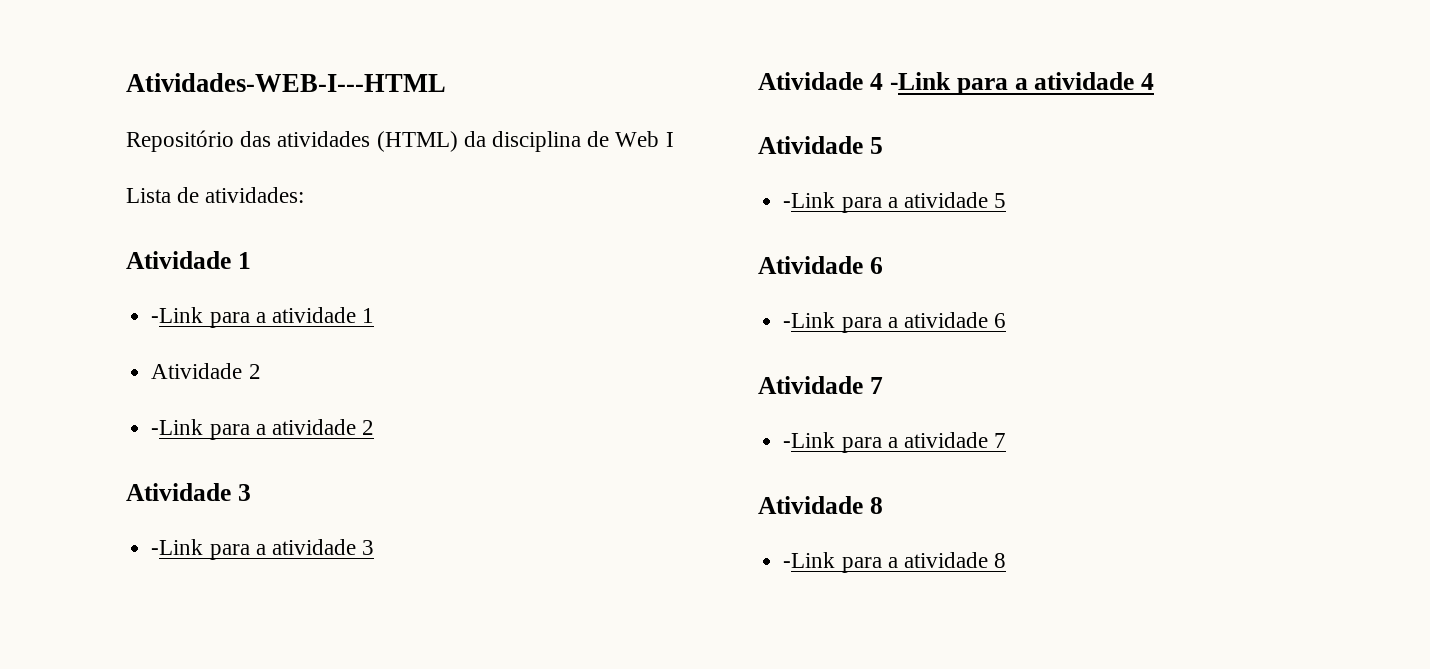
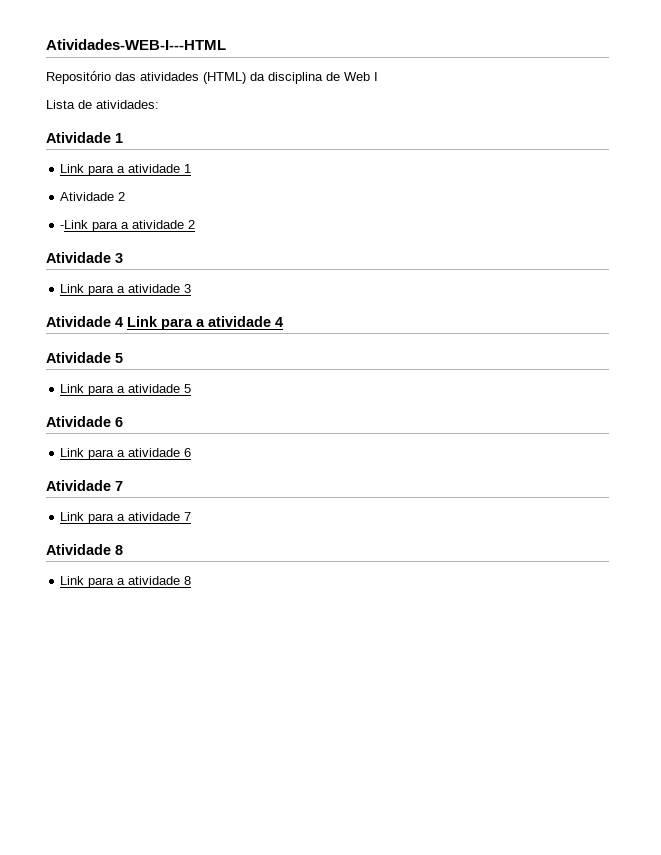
- -Link para a atividade 1
+ Link para a atividade 1
- -Link para a atividade 3
+ Link para a atividade 3
- Atividade 4 -Link para a atividade 4
+ Atividade 4 Link para a atividade 4
- -Link para a atividade 5
+ Link para a atividade 5
- -Link para a atividade 6
+ Link para a atividade 6
- -Link para a atividade 7
+ Link para a atividade 7
- -Link para a atividade 8
+ Link para a atividade 8

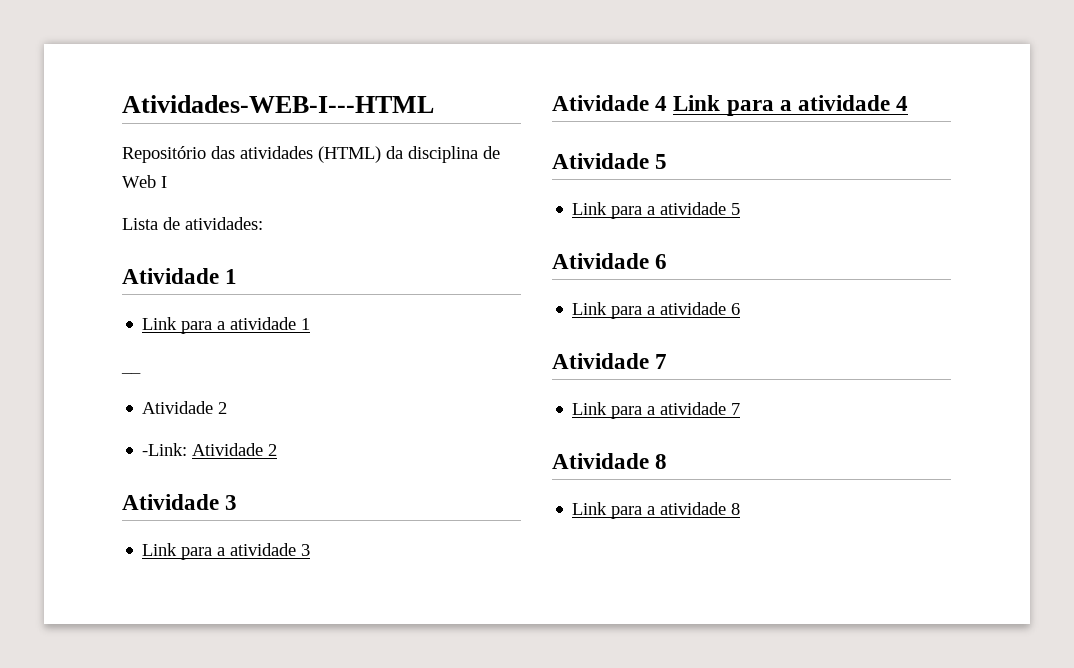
+ __
  Atividade 2
- -Link para a atividade 2
+ -Link: Atividade 2

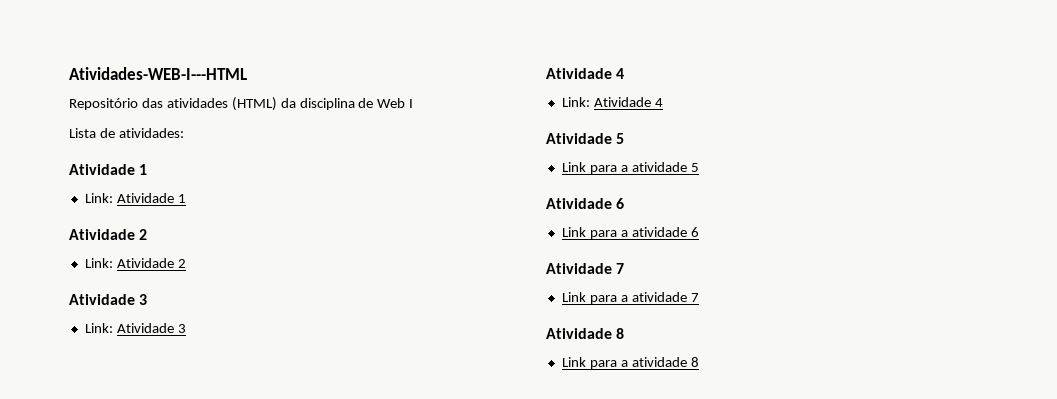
- Link para a atividade 1
- __
+ Link: Atividade 1
  Atividade 2
- -Link: Atividade 2
+ Link: Atividade 2
- Link para a atividade 3
- Atividade 4 Link para a atividade 4
+ Link: Atividade 3
+ Atividade 4
+ Link: Atividade 4

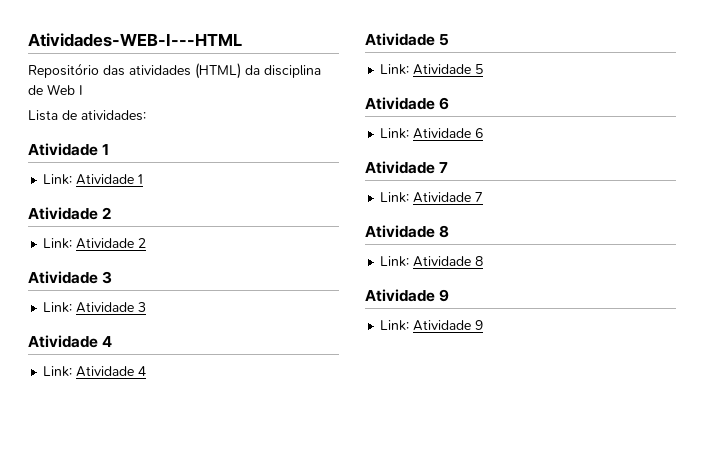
- Link para a atividade 5
+ Link: Atividade 5
- Link para a atividade 6
+ Link: Atividade 6
- Link para a atividade 7
+ Link: Atividade 7
- Link para a atividade 8
+ Link: Atividade 8
+ Atividade 9
+ Link: Atividade 9

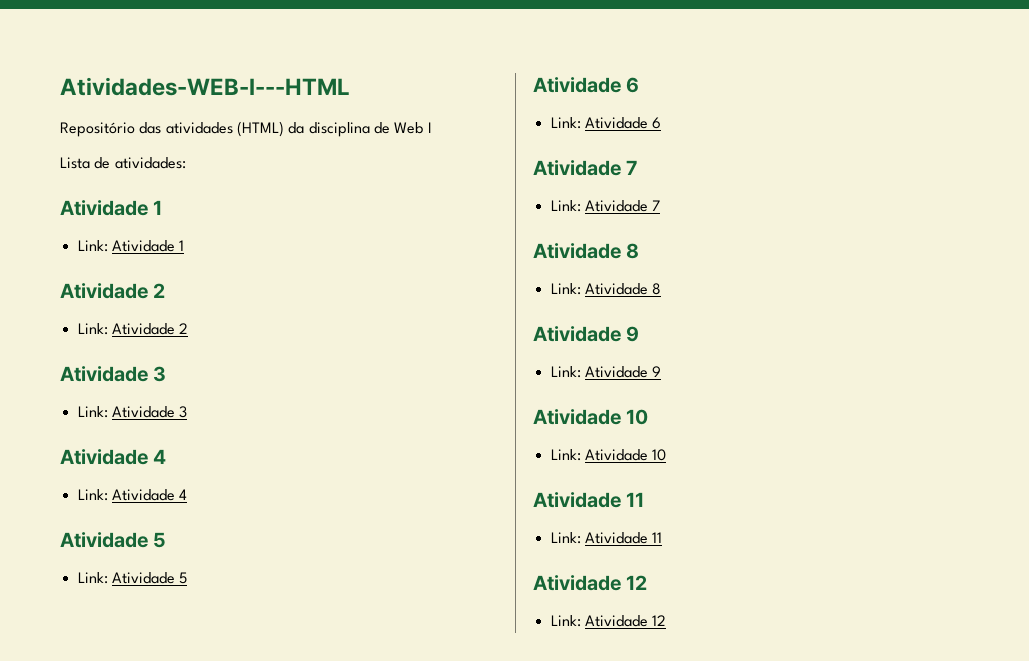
  Link: Atividade 9
+ Atividade 10
+ Link: Atividade 10
+ Atividade 11
+ Link: Atividade 11
+ Atividade 12
+ Link: Atividade 12

